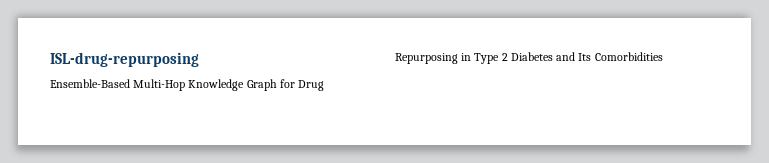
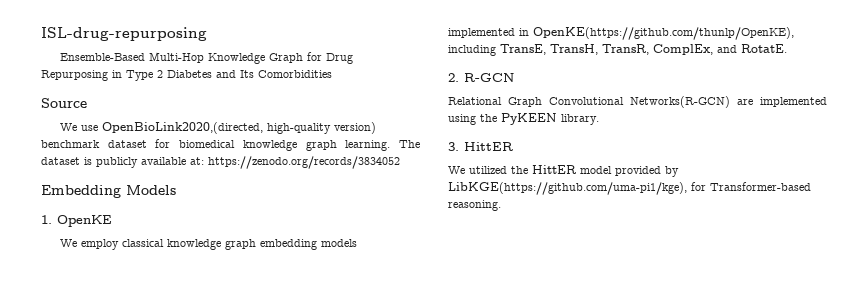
+ Source
+ We use OpenBioLink2020,(directed, high-quality version) benchmark dataset for biomedical knowledge graph learning. The dataset is publicly available at: https://zenodo.org/records/3834052
+ Embedding Models
+ 1. OpenKE
+ We employ classical knowledge graph embedding models implemented in OpenKE(https://github.com/thunlp/OpenKE), including TransE, TransH, TransR, ComplEx, and RotatE.
+ 2. R-GCN
+ Relational Graph Convolutional Networks(R-GCN) are implemented using the PyKEEN library.
+ 3. HittER
+ We utilized the HittER model provided by LibKGE(https://github.com/uma-pi1/kge), for Transformer-based reasoning.

